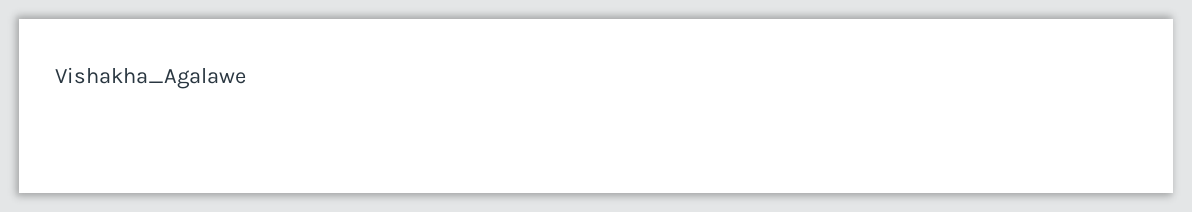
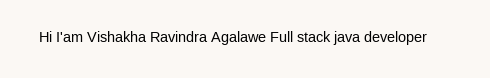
- Vishakha_Agalawe
+ Hi I'am Vishakha Ravindra Agalawe Full stack java developer

